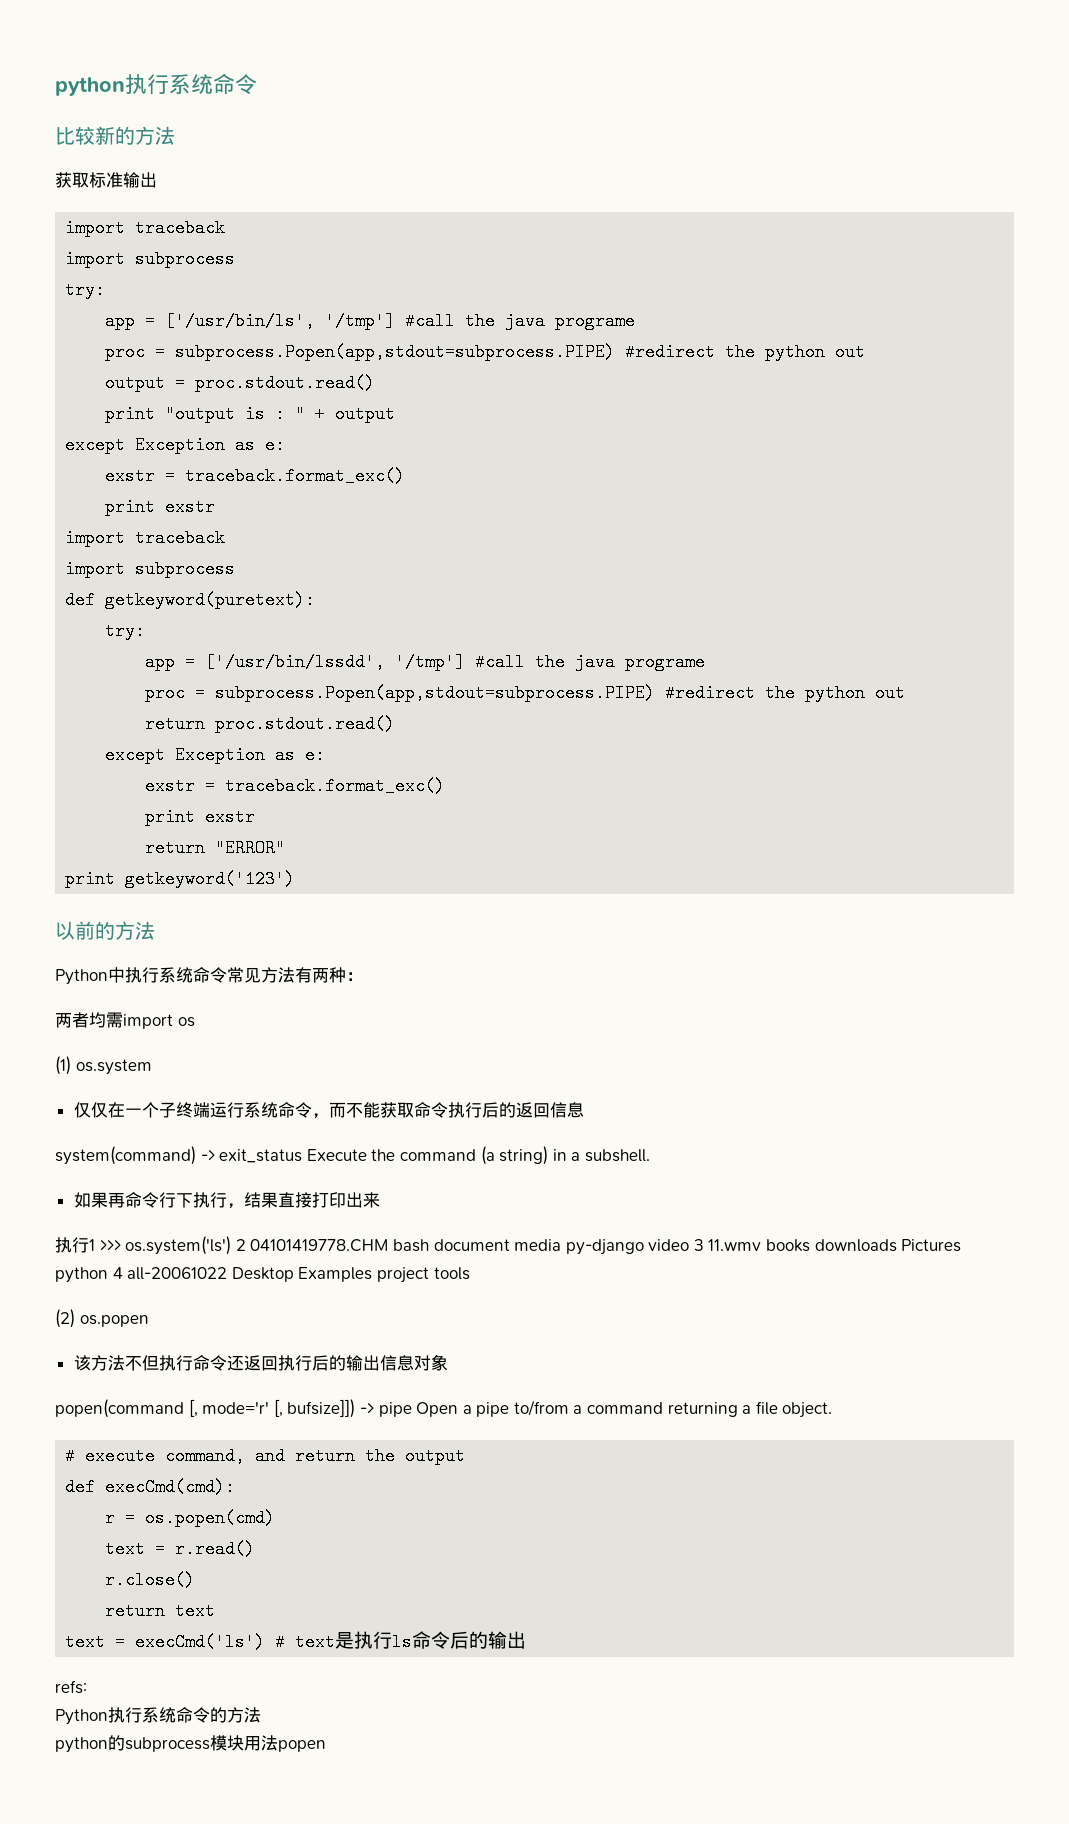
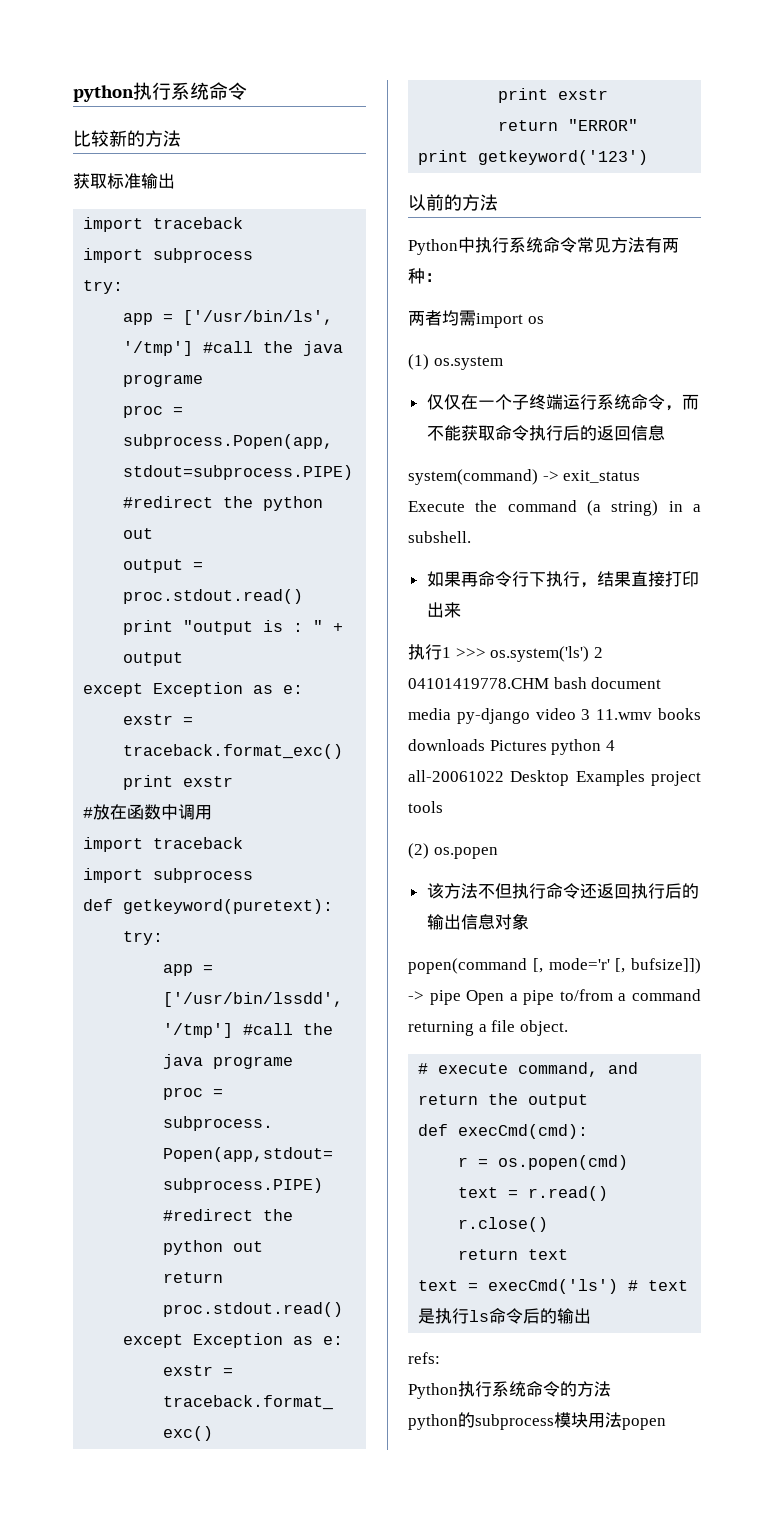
+ #放在函数中调用

